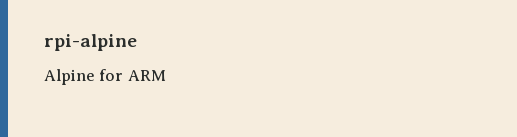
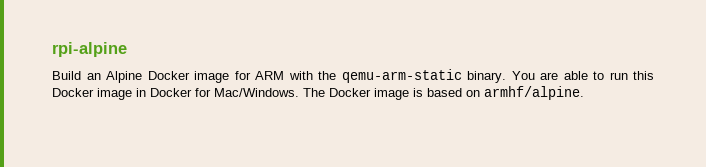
- Alpine for ARM
+ Build an Alpine Docker image for ARM with the qemu-arm-static binary. You are able to run this Docker image in Docker for Mac/Windows. The Docker image is based on armhf/alpine.

